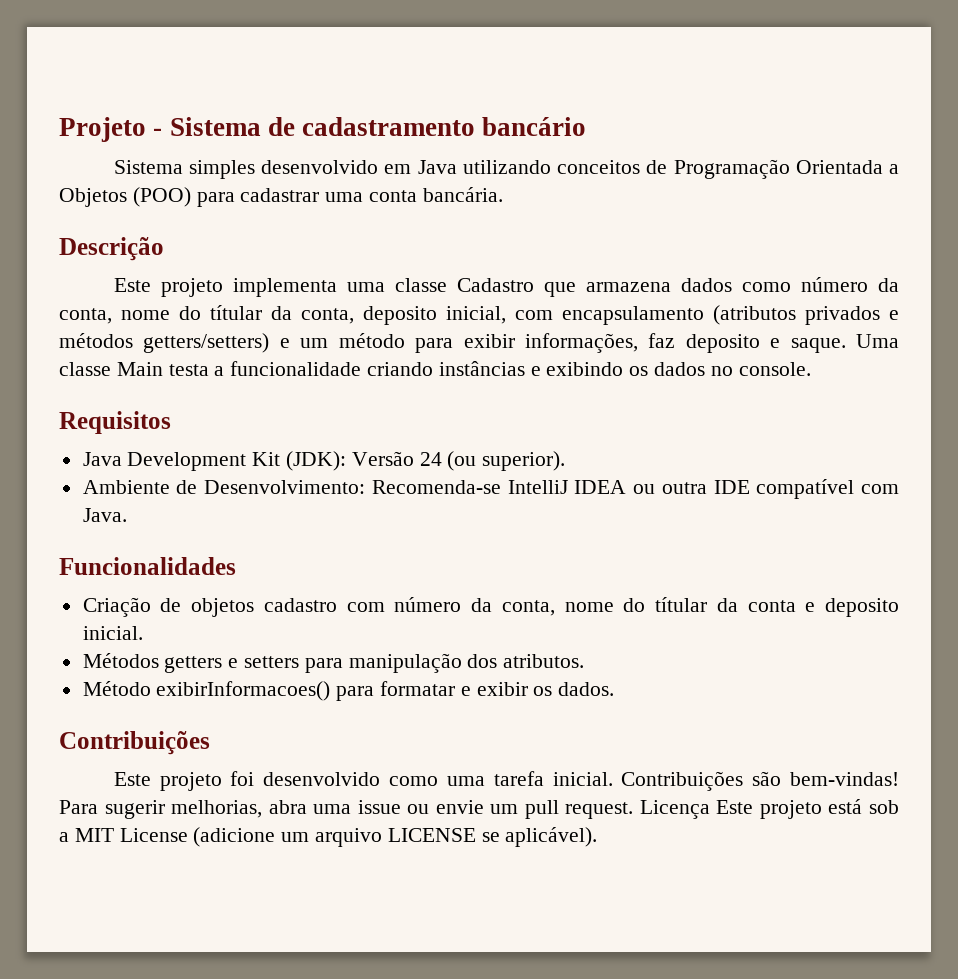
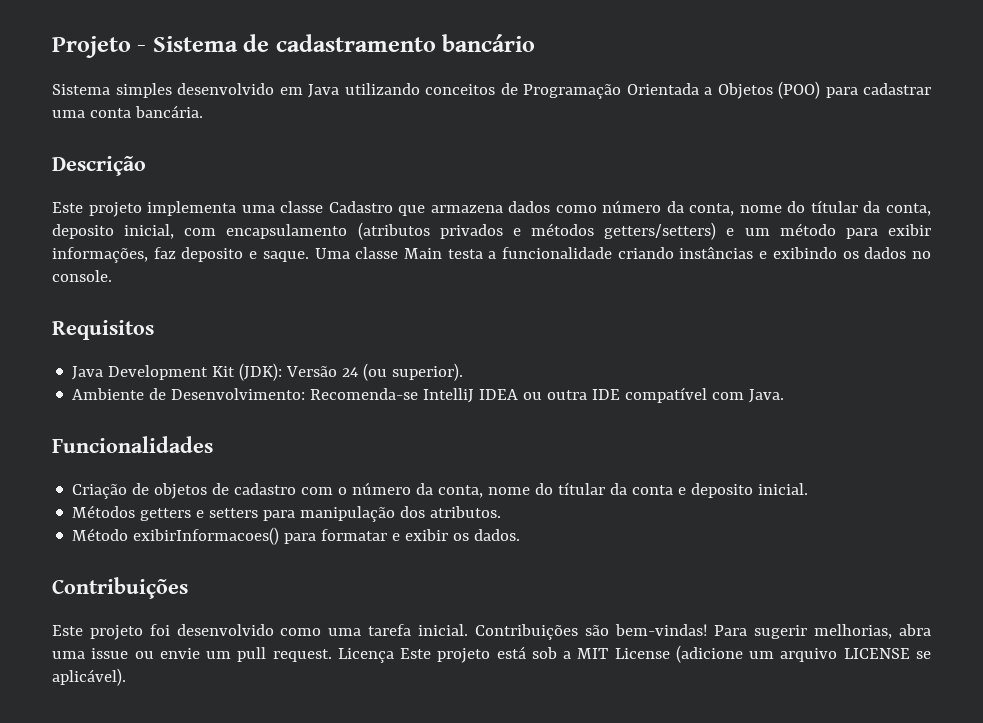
- Criação de objetos cadastro com número da conta, nome do títular da conta e deposito inicial.
+ Criação de objetos de cadastro com o número da conta, nome do títular da conta e deposito inicial.

